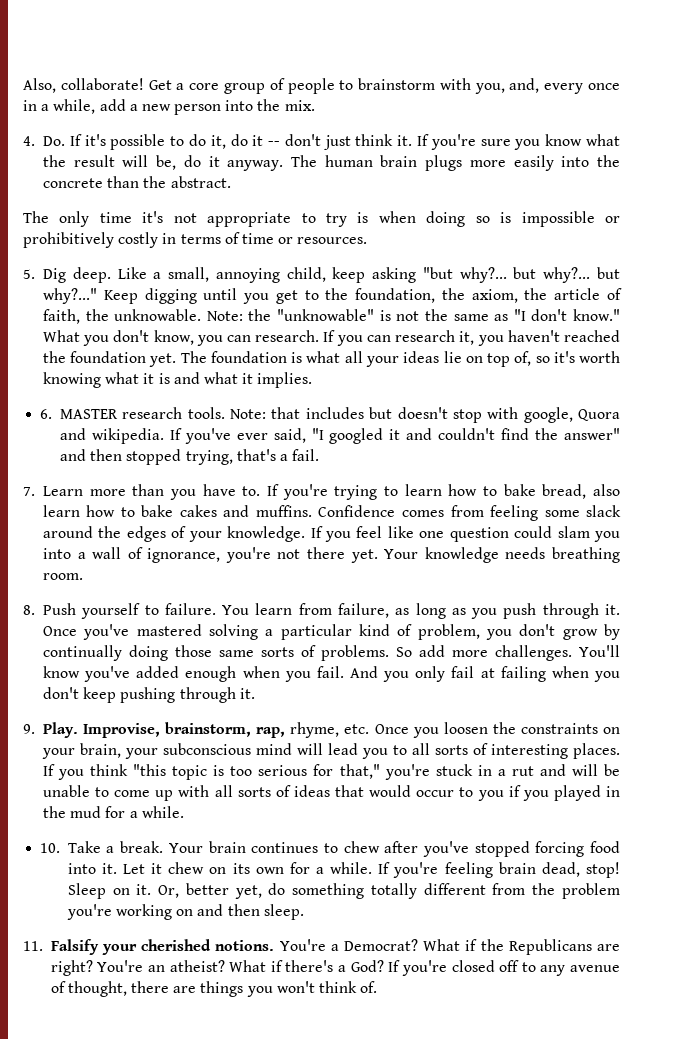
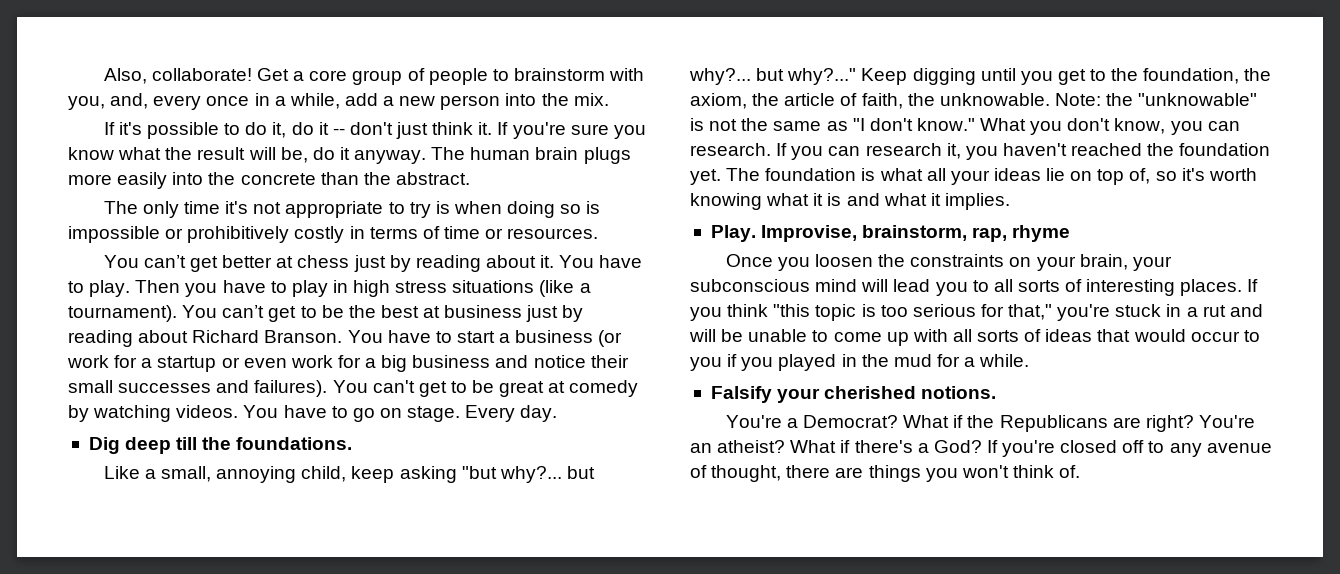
- 4. Do. If it's possible to do it, do it -- don't just think it.
+ If it's possible to do it, do it -- don't just think it.
- 5. Dig deep. Like a small, annoying child, keep asking "but why?... but why?... but why?..."
+ You can’t get better at chess just by reading about it. You have to play. Then you have to play in high stress situations (like a tournament). You can’t get to be the best at business just by reading about Richard Branson. You have to start a business (or work for a startup or even work for a big business and notice their small successes and failures). You can't get to be great at comedy by watching videos. You have to go on stage. Every day.
+ Dig deep till the foundations.
+ Like a small, annoying child, keep asking "but why?... but why?... but why?..."
- 6. MASTER research tools. Note: that includes but doesn't stop with google, Quora and wikipedia. If you've ever said, "I googled it and couldn't find the answer" and then stopped trying, that's a fail.
- 7. Learn more than you have to. If you're trying to learn how to bake bread, also learn how to bake cakes and muffins. Confidence comes from feeling some slack around the edges of your knowledge. If you feel like one question could slam you into a wall of ignorance, you're not there yet. Your knowledge needs breathing room.
- 8. Push yourself to failure. You learn from failure, as long as you push through it. Once you've mastered solving a particular kind of problem, you don't grow by continually doing those same sorts of problems. So add more challenges. You'll know you've added enough when you fail. And you only fail at failing when you don't keep pushing through it.
- 9. Play.
+ Play.
- Improvise, brainstorm, rap, rhyme, etc. Once you loosen the constraints on your brain, your subconscious mind will lead you to all sorts of interesting places.
+ Improvise, brainstorm, rap, rhyme
+ Once you loosen the constraints on your brain, your subconscious mind will lead you to all sorts of interesting places.
- 10. Take a break. Your brain continues to chew after you've stopped forcing food into it. Let it chew on its own for a while. If you're feeling brain dead, stop! Sleep on it. Or, better yet, do something totally different from the problem you're working on and then sleep.
- 11. Falsify your cherished notions. You're a Democrat?
+ Falsify your cherished notions.
+ You're a Democrat?

